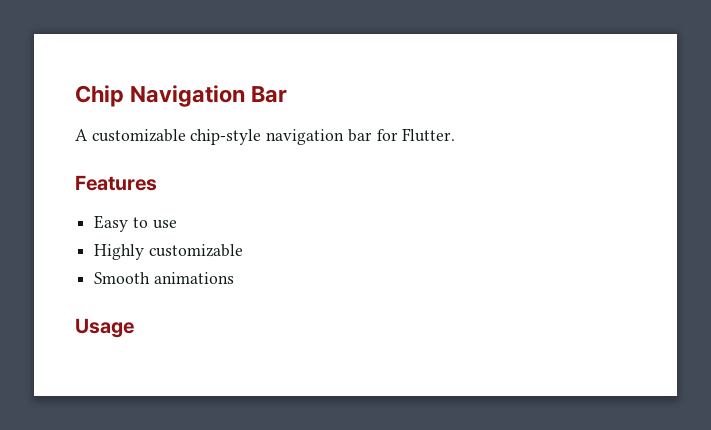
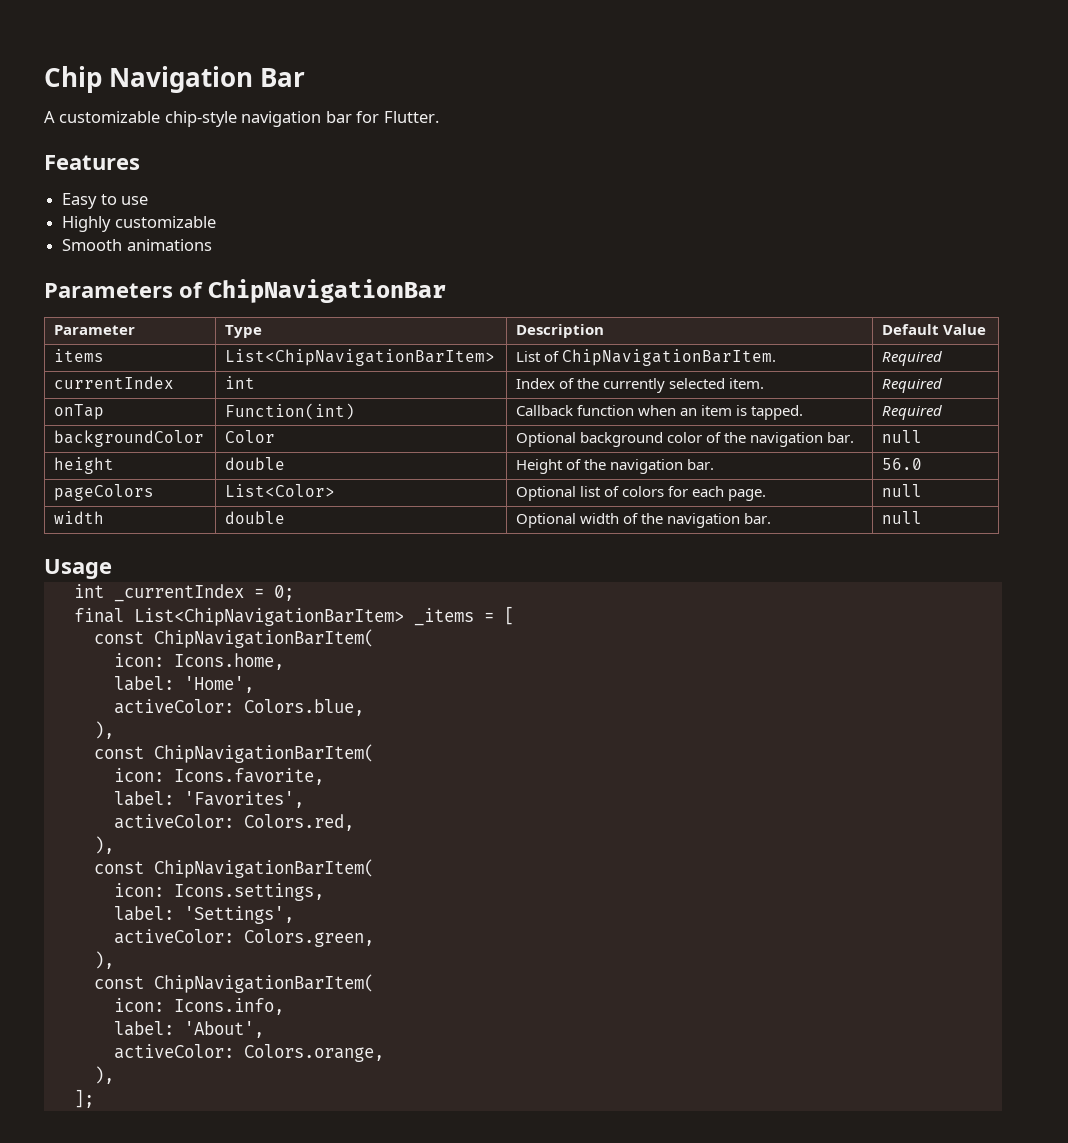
+ Parameters of ChipNavigationBar
+ Parameter | Type | Description | Default Value
+ items | List<ChipNavigationBarItem> | List of ChipNavigationBarItem. | Required
+ currentIndex | int | Index of the currently selected item. | Required
+ onTap | Function(int) | Callback function when an item is tapped. | Required
+ backgroundColor | Color | Optional background color of the navigation bar. | null
+ height | double | Height of the navigation bar. | 56.0
+ pageColors | List<Color> | Optional list of colors for each page. | null
+ width | double | Optional width of the navigation bar. | null
  Usage
+ int _currentIndex = 0;
+ final List<ChipNavigationBarItem> _items = [
+ const ChipNavigationBarItem(
+ icon: Icons.home,
+ label: 'Home',
+ activeColor: Colors.blue,
+ ),
+ const ChipNavigationBarItem(
+ icon: Icons.favorite,
+ label: 'Favorites',
+ activeColor: Colors.red,
+ ),
+ const ChipNavigationBarItem(
+ icon: Icons.settings,
+ label: 'Settings',
+ activeColor: Colors.green,
+ ),
+ const ChipNavigationBarItem(
+ icon: Icons.info,
+ label: 'About',
+ activeColor: Colors.orange,
+ ),
+ ];

